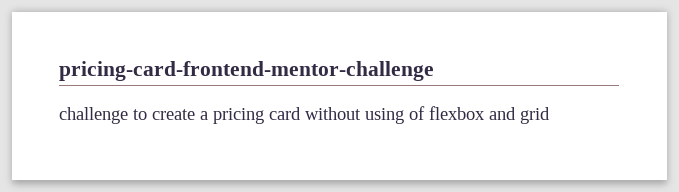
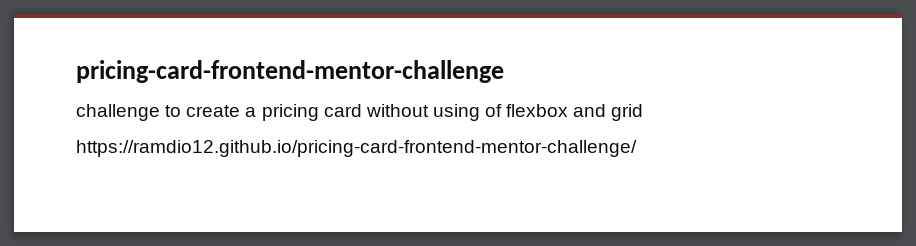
+ https://ramdio12.github.io/pricing-card-frontend-mentor-challenge/

